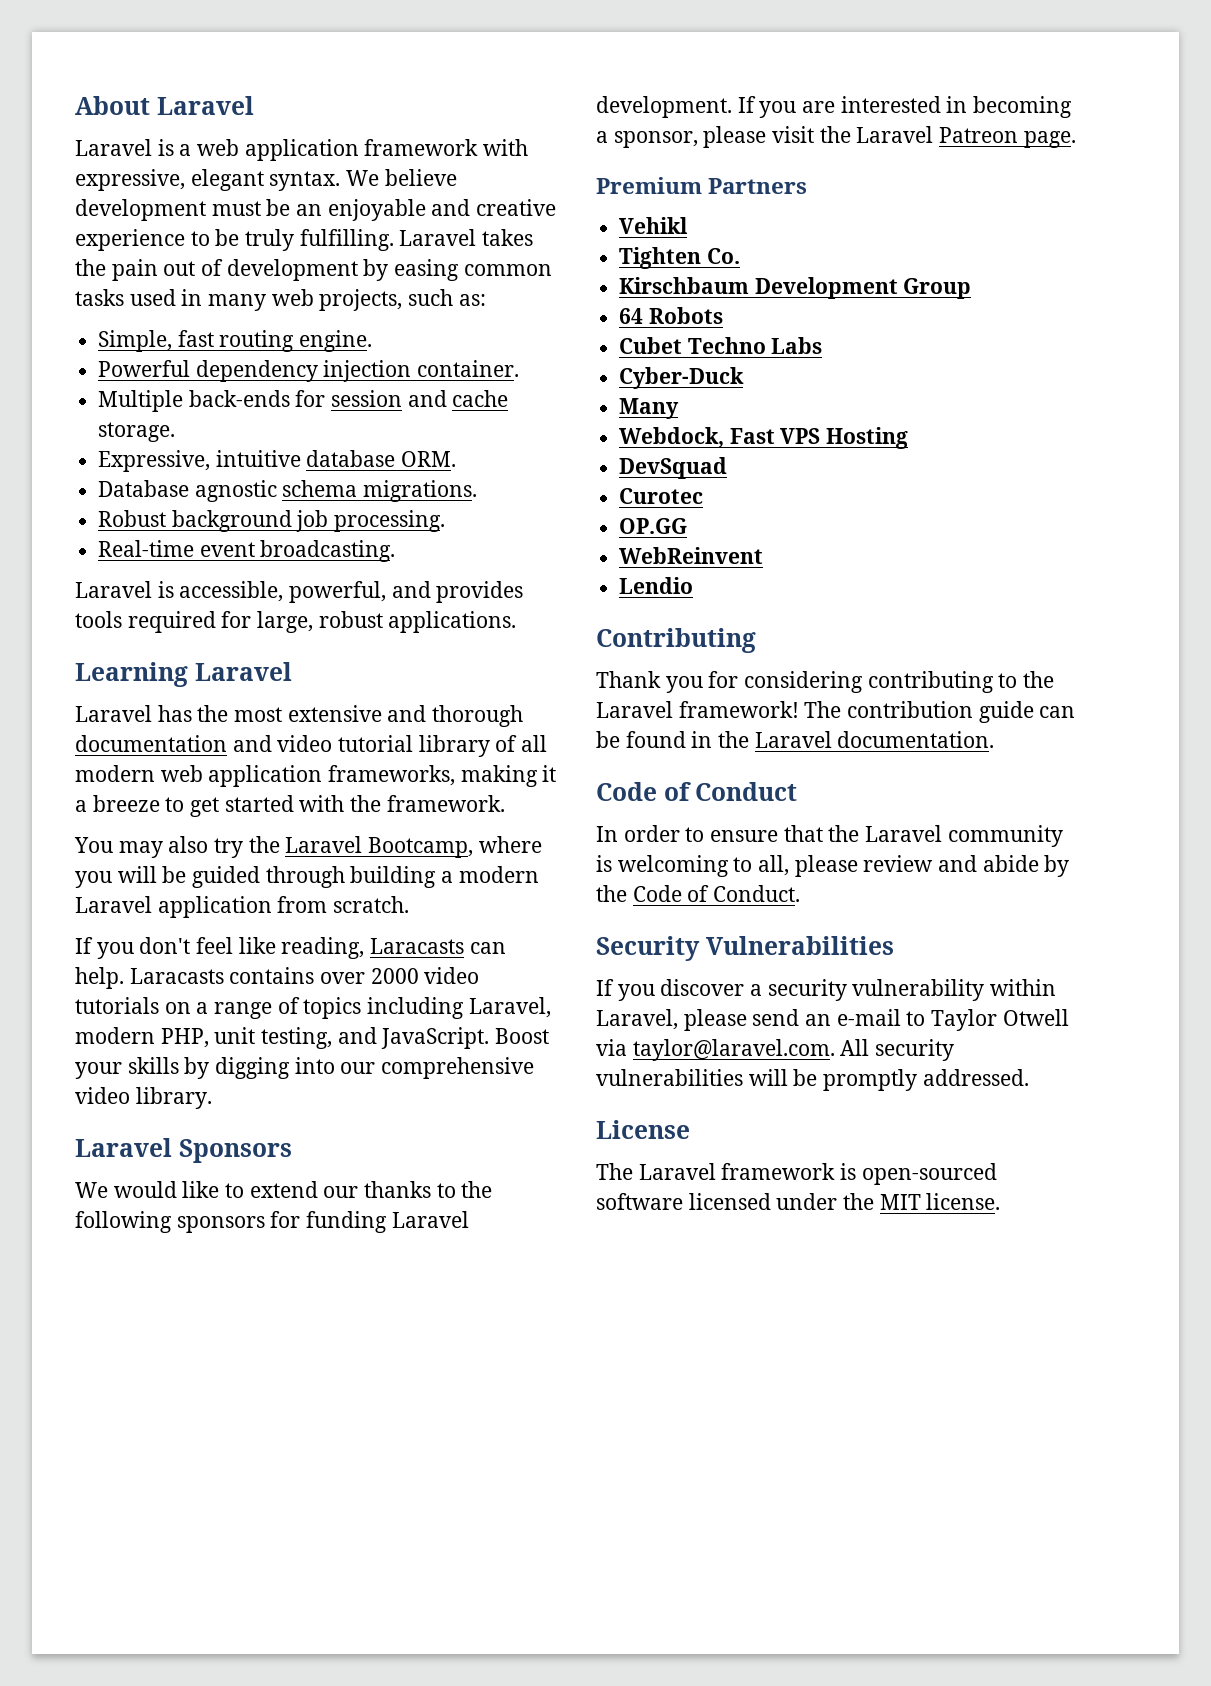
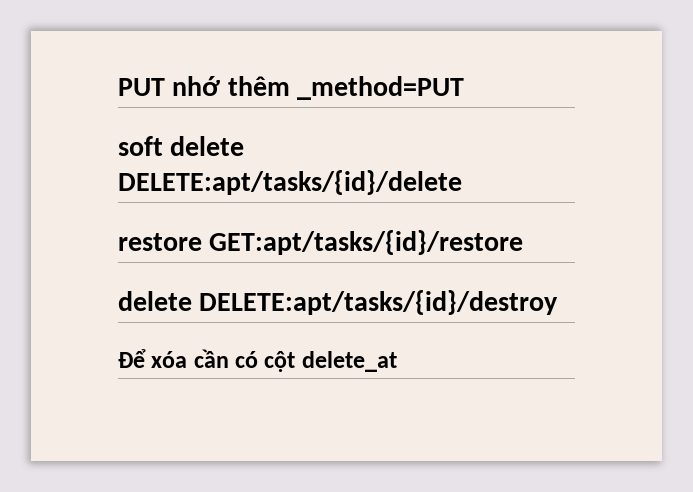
- About Laravel
- Laravel is a web application framework with expressive, elegant syntax. We believe development must be an enjoyable and creative experience to be truly fulfilling. Laravel takes the pain out of development by easing common tasks used in many web projects, such as:
- Simple, fast routing engine.
- Powerful dependency injection container.
- Multiple back-ends for session and cache storage.
- Expressive, intuitive database ORM.
- Database agnostic schema migrations.
- Robust background job processing.
- Real-time event broadcasting.
- Laravel is accessible, powerful, and provides tools required for large, robust applications.
- Learning Laravel
- Laravel has the most extensive and thorough documentation and video tutorial library of all modern web application frameworks, making it a breeze to get started with the framework.
- You may also try the Laravel Bootcamp, where you will be guided through building a modern Laravel application from scratch.
- If you don't feel like reading, Laracasts can help. Laracasts contains over 2000 video tutorials on a range of topics including Laravel, modern PHP, unit testing, and JavaScript. Boost your skills by digging into our comprehensive video library.
- Laravel Sponsors
- We would like to extend our thanks to the following sponsors for funding Laravel development. If you are interested in becoming a sponsor, please visit the Laravel Patreon page.
- Premium Partners
- Vehikl
- Tighten Co.
- Kirschbaum Development Group
- 64 Robots
- Cubet Techno Labs
- Cyber-Duck
- Many
- Webdock, Fast VPS Hosting
- DevSquad
- Curotec
- OP.GG
- WebReinvent
- Lendio
- Contributing
- Thank you for considering contributing to the Laravel framework! The contribution guide can be found in the Laravel documentation.
- Code of Conduct
- In order to ensure that the Laravel community is welcoming to all, please review and abide by the Code of Conduct.
- Security Vulnerabilities
- If you discover a security vulnerability within Laravel, please send an e-mail to Taylor Otwell via taylor@laravel.com. All security vulnerabilities will be promptly addressed.
- License
- The Laravel framework is open-sourced software licensed under the MIT license.
+ PUT nhớ thêm _method=PUT
+ soft delete DELETE:apt/tasks/{id}/delete
+ restore GET:apt/tasks/{id}/restore
+ delete DELETE:apt/tasks/{id}/destroy
+ Để xóa cần có cột delete_at

